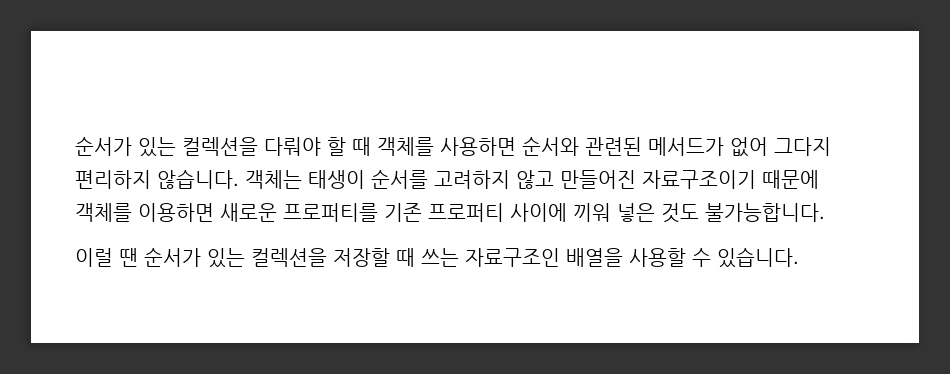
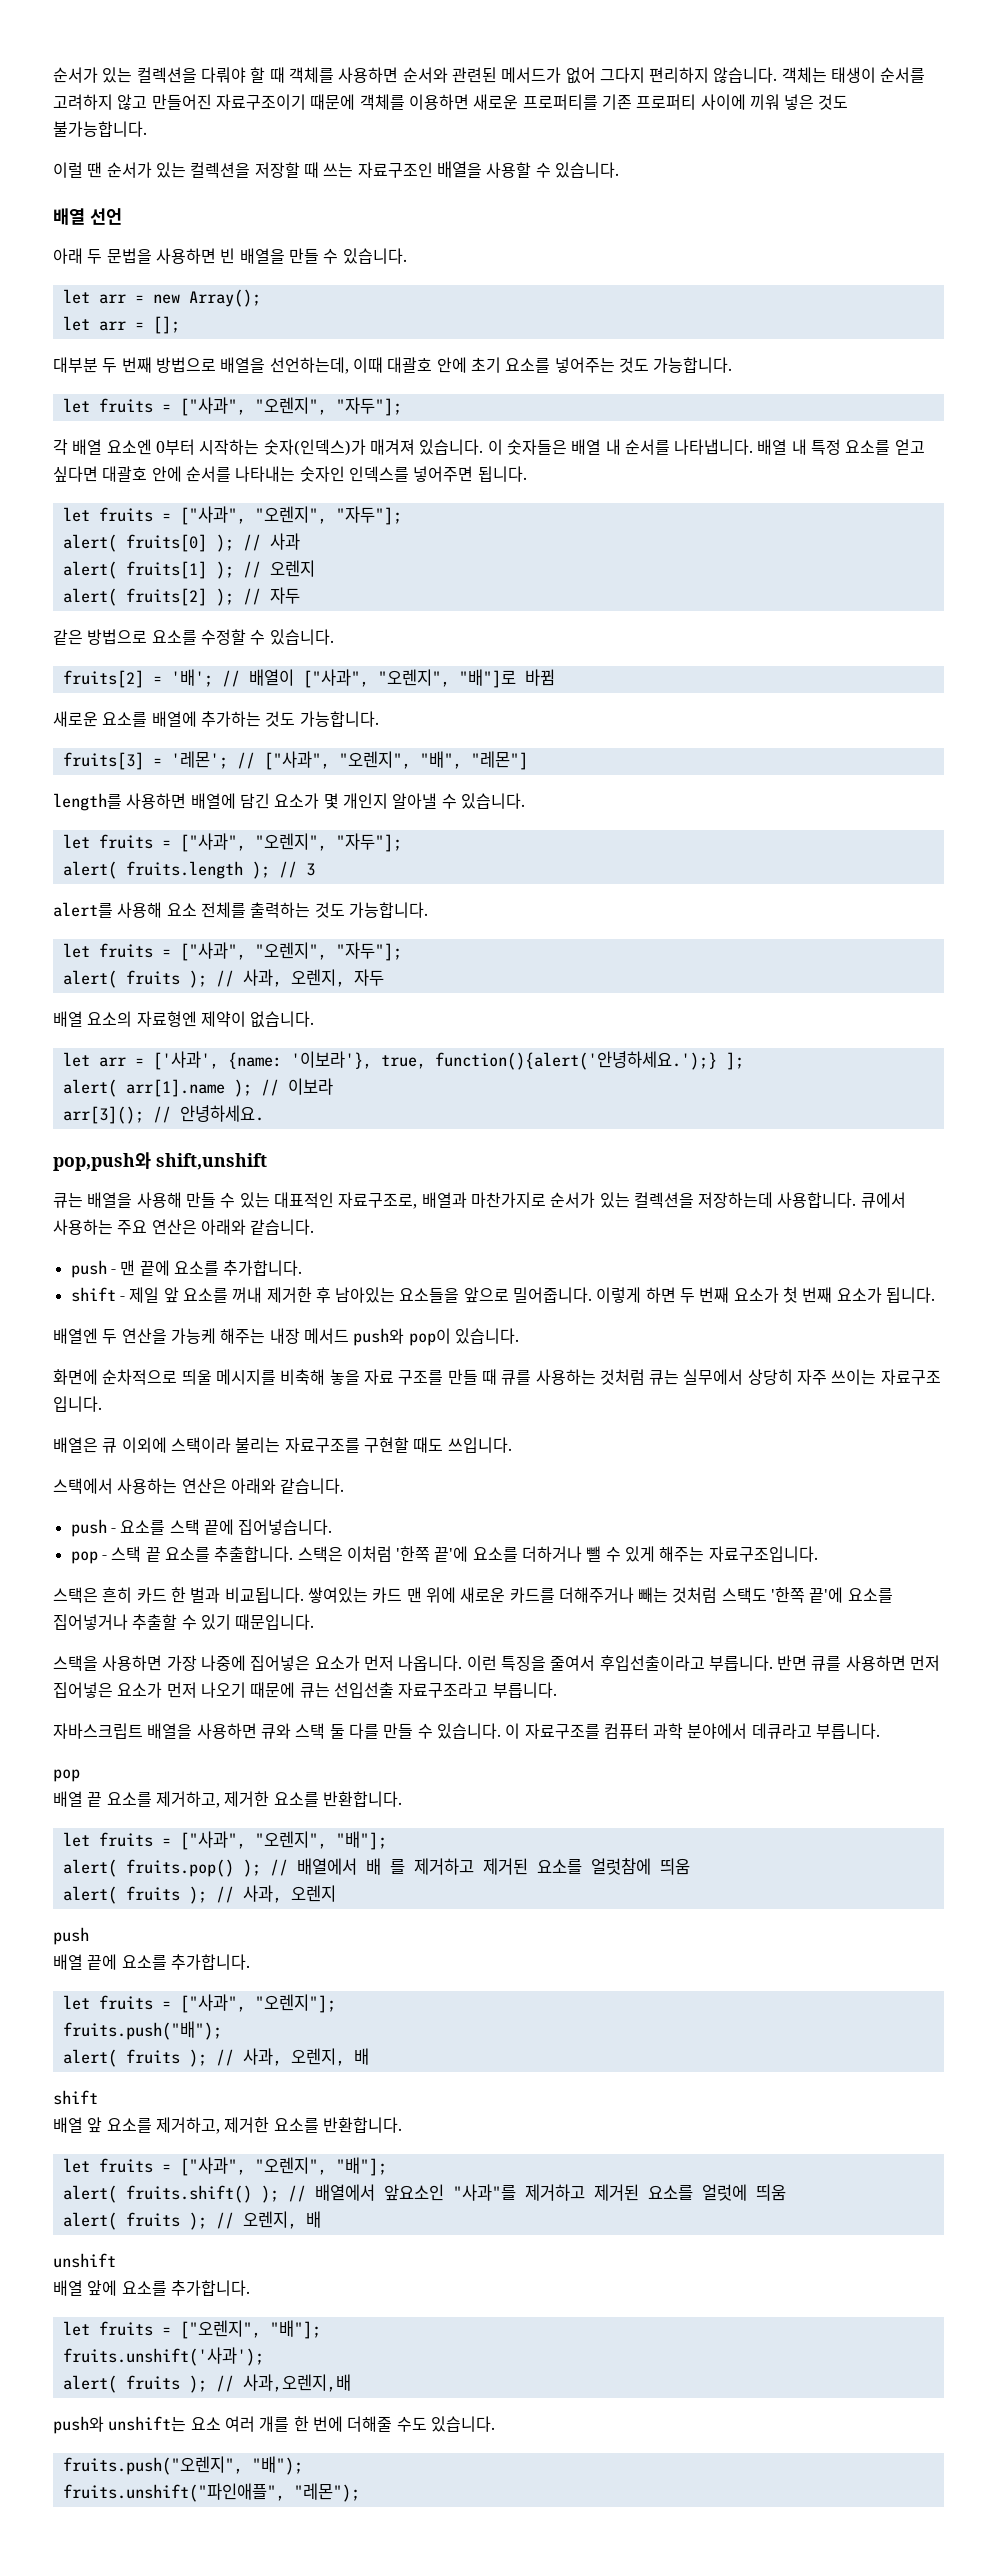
+ 배열 선언
+ 아래 두 문법을 사용하면 빈 배열을 만들 수 있습니다.
+ let arr = new Array();
+ let arr = [];
+ 대부분 두 번째 방법으로 배열을 선언하는데, 이때 대괄호 안에 초기 요소를 넣어주는 것도 가능합니다.
+ let fruits = ["사과", "오렌지", "자두"];
+ 각 배열 요소엔 0부터 시작하는 숫자(인덱스)가 매겨져 있습니다. 이 숫자들은 배열 내 순서를 나타냅니다. 배열 내 특정 요소를 얻고 싶다면 대괄호 안에 순서를 나타내는 숫자인 인덱스를 넣어주면 됩니다.
+ let fruits = ["사과", "오렌지", "자두"];
+ alert( fruits[0] ); // 사과
+ alert( fruits[1] ); // 오렌지
+ alert( fruits[2] ); // 자두
+ 같은 방법으로 요소를 수정할 수 있습니다.
+ fruits[2] = '배'; // 배열이 ["사과", "오렌지", "배"]로 바뀜
+ 새로운 요소를 배열에 추가하는 것도 가능합니다.
+ fruits[3] = '레몬'; // ["사과", "오렌지", "배", "레몬"]
+ length를 사용하면 배열에 담긴 요소가 몇 개인지 알아낼 수 있습니다.
+ let fruits = ["사과", "오렌지", "자두"];
+ alert( fruits.length ); // 3
+ alert를 사용해 요소 전체를 출력하는 것도 가능합니다.
+ let fruits = ["사과", "오렌지", "자두"];
+ alert( fruits ); // 사과, 오렌지, 자두
+ 배열 요소의 자료형엔 제약이 없습니다.
+ let arr = ['사과', {name: '이보라'}, true, function(){alert('안녕하세요.');} ];
+ alert( arr[1].name ); // 이보라
+ arr[3](); // 안녕하세요.
+ pop,push와 shift,unshift
+ 큐는 배열을 사용해 만들 수 있는 대표적인 자료구조로, 배열과 마찬가지로 순서가 있는 컬렉션을 저장하는데 사용합니다. 큐에서 사용하는 주요 연산은 아래와 같습니다.
+ push - 맨 끝에 요소를 추가합니다.
+ shift - 제일 앞 요소를 꺼내 제거한 후 남아있는 요소들을 앞으로 밀어줍니다. 이렇게 하면 두 번째 요소가 첫 번째 요소가 됩니다.
+ 배열엔 두 연산을 가능케 해주는 내장 메서드 push와 pop이 있습니다.
+ 화면에 순차적으로 띄울 메시지를 비축해 놓을 자료 구조를 만들 때 큐를 사용하는 것처럼 큐는 실무에서 상당히 자주 쓰이는 자료구조 입니다.
+ 배열은 큐 이외에 스택이라 불리는 자료구조를 구현할 때도 쓰입니다.
+ 스택에서 사용하는 연산은 아래와 같습니다.
+ push - 요소를 스택 끝에 집어넣습니다.
+ pop - 스택 끝 요소를 추출합니다. 스택은 이처럼 '한쪽 끝'에 요소를 더하거나 뺄 수 있게 해주는 자료구조입니다.
+ 스택은 흔히 카드 한 벌과 비교됩니다. 쌓여있는 카드 맨 위에 새로운 카드를 더해주거나 빼는 것처럼 스택도 '한쪽 끝'에 요소를 집어넣거나 추출할 수 있기 때문입니다.
+ 스택을 사용하면 가장 나중에 집어넣은 요소가 먼저 나옵니다. 이런 특징을 줄여서 후입선출이라고 부릅니다. 반면 큐를 사용하면 먼저 집어넣은 요소가 먼저 나오기 때문에 큐는 선입선출 자료구조라고 부릅니다.
+ 자바스크립트 배열을 사용하면 큐와 스택 둘 다를 만들 수 있습니다. 이 자료구조를 컴퓨터 과학 분야에서 데큐라고 부릅니다.
+ pop
+ 배열 끝 요소를 제거하고, 제거한 요소를 반환합니다.
+ let fruits = ["사과", "오렌지", "배"];
+ alert( fruits.pop() ); // 배열에서 배 를 제거하고 제거된 요소를 얼럿참에 띄움
+ alert( fruits ); // 사과, 오렌지
+ push
+ 배열 끝에 요소를 추가합니다.
+ let fruits = ["사과", "오렌지"];
+ fruits.push("배");
+ alert( fruits ); // 사과, 오렌지, 배
+ shift
+ 배열 앞 요소를 제거하고, 제거한 요소를 반환합니다.
+ let fruits = ["사과", "오렌지", "배"];
+ alert( fruits.shift() ); // 배열에서 앞요소인 "사과"를 제거하고 제거된 요소를 얼럿에 띄움
+ alert( fruits ); // 오렌지, 배
+ unshift
+ 배열 앞에 요소를 추가합니다.
+ let fruits = ["오렌지", "배"];
+ fruits.unshift('사과');
+ alert( fruits ); // 사과,오렌지,배
+ push와 unshift는 요소 여러 개를 한 번에 더해줄 수도 있습니다.
+ fruits.push("오렌지", "배");
+ fruits.unshift("파인애플", "레몬");

